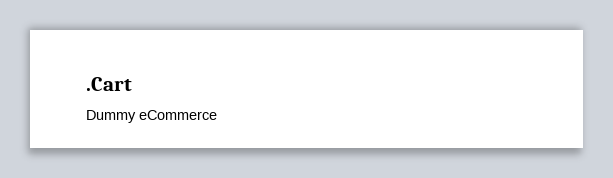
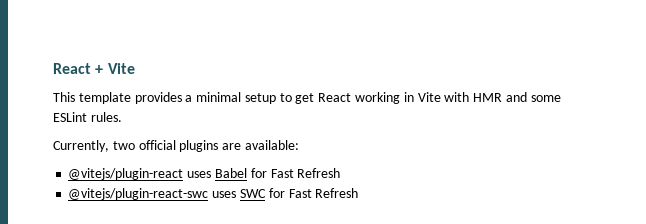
- .Cart
- Dummy eCommerce
+ React + Vite
+ This template provides a minimal setup to get React working in Vite with HMR and some ESLint rules.
+ Currently, two official plugins are available:
+ @vitejs/plugin-react uses Babel for Fast Refresh
+ @vitejs/plugin-react-swc uses SWC for Fast Refresh

